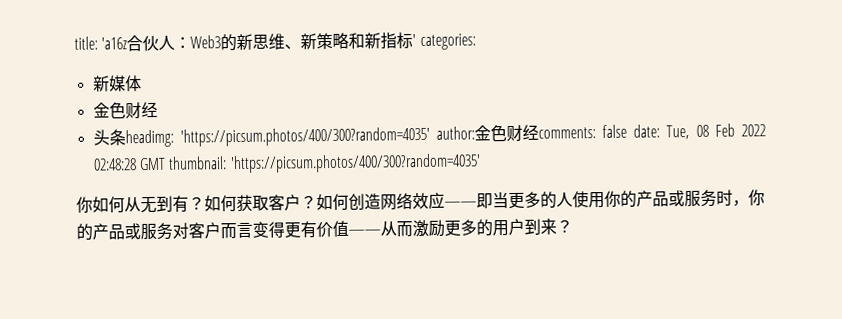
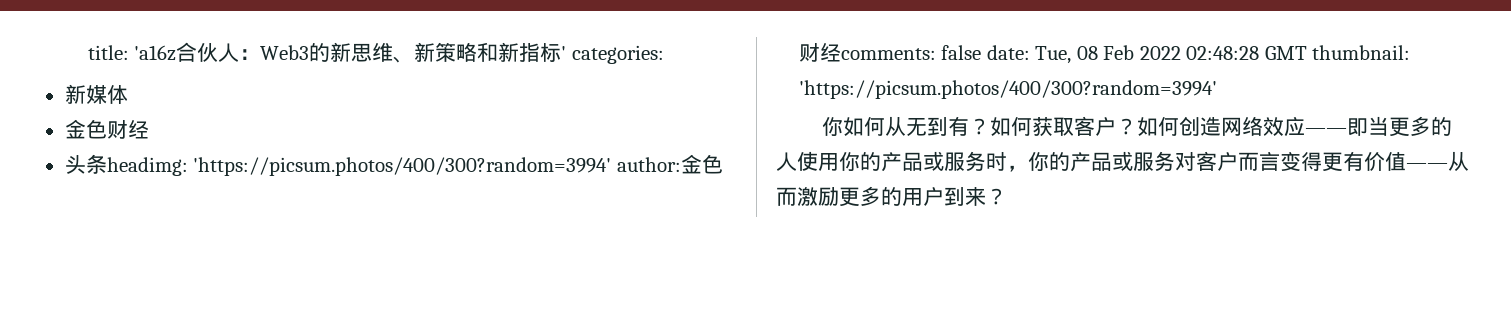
- 头条headimg: 'https://picsum.photos/400/300?random=4035' author:金色财经comments: false date: Tue, 08 Feb 2022 02:48:28 GMT thumbnail: 'https://picsum.photos/400/300?random=4035'
+ 头条headimg: 'https://picsum.photos/400/300?random=3994' author:金色财经comments: false date: Tue, 08 Feb 2022 02:48:28 GMT thumbnail: 'https://picsum.photos/400/300?random=3994'

